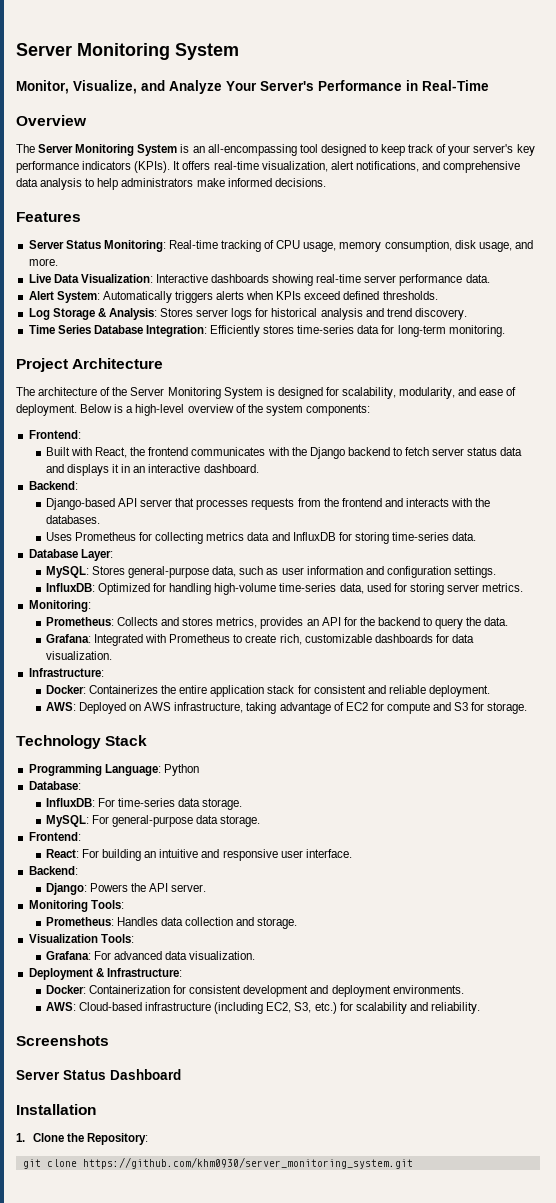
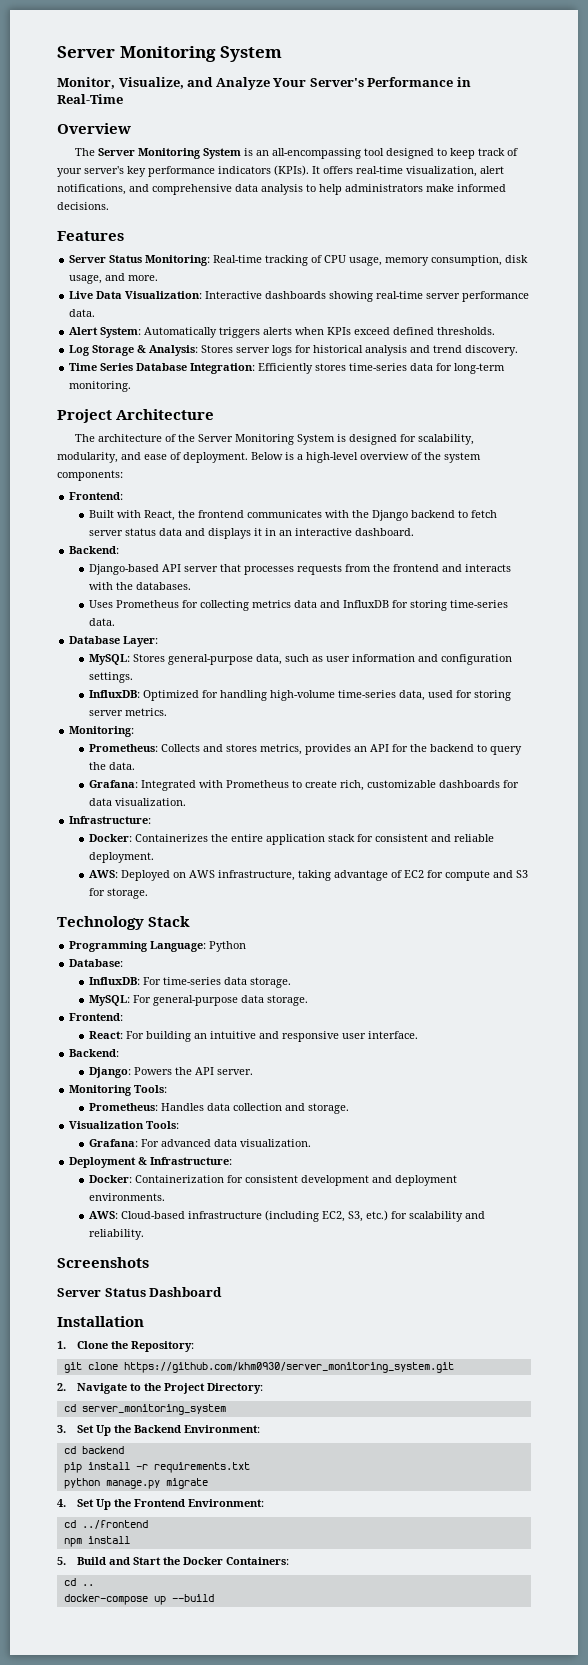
+ 2. Navigate to the Project Directory:
+ cd server_monitoring_system
+ 3. Set Up the Backend Environment:
+ cd backend
+ pip install -r requirements.txt
+ python manage.py migrate
+ 4. Set Up the Frontend Environment:
+ cd ../frontend
+ npm install
+ 5. Build and Start the Docker Containers:
+ cd ..
+ docker-compose up --build

